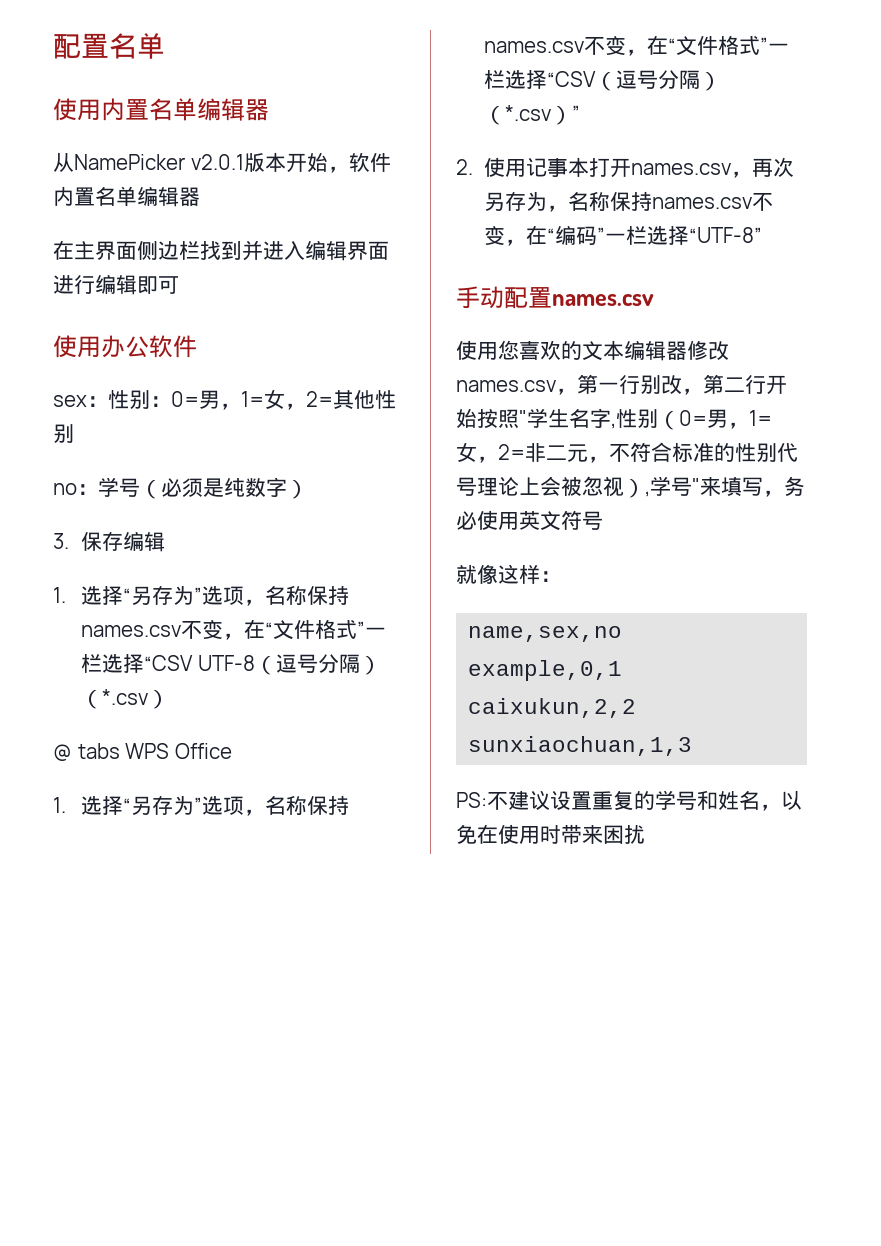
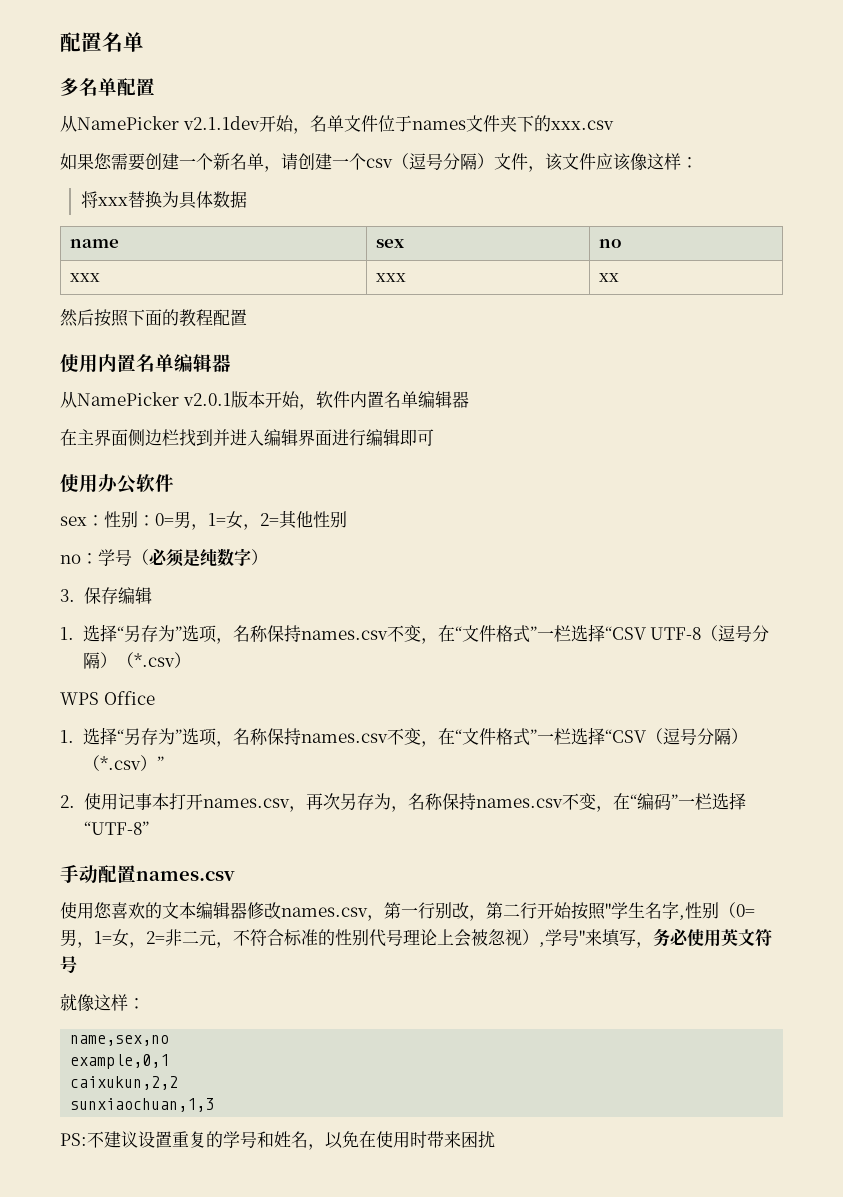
+ 多名单配置
+ 从NamePicker v2.1.1dev开始，名单文件位于names文件夹下的xxx.csv
+ 如果您需要创建一个新名单，请创建一个csv（逗号分隔）文件，该文件应该像这样：
+ 将xxx替换为具体数据
+ name | sex | no
+ xxx | xxx | xx
+ 然后按照下面的教程配置
- @ tabs WPS Office
+ WPS Office

